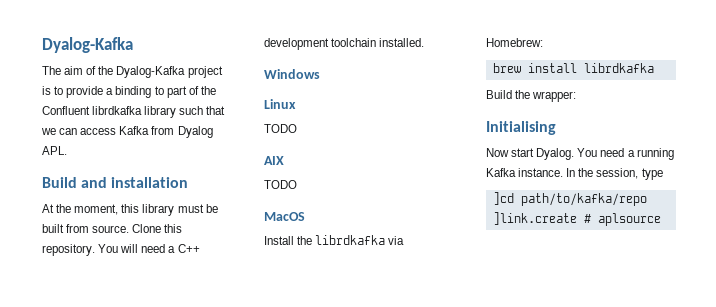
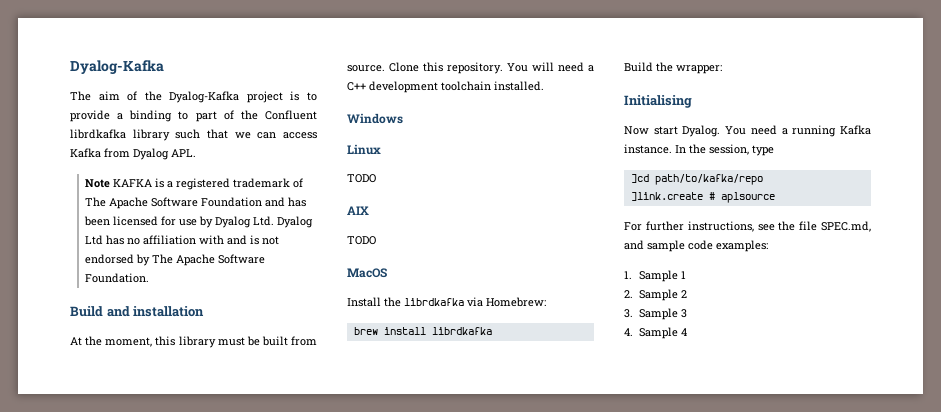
+ Note KAFKA is a registered trademark of The Apache Software Foundation and has been licensed for use by Dyalog Ltd. Dyalog Ltd has no affiliation with and is not endorsed by The Apache Software Foundation.
+ For further instructions, see the file SPEC.md, and sample code examples:
+ 1. Sample 1
+ 2. Sample 2
+ 3. Sample 3
+ 4. Sample 4

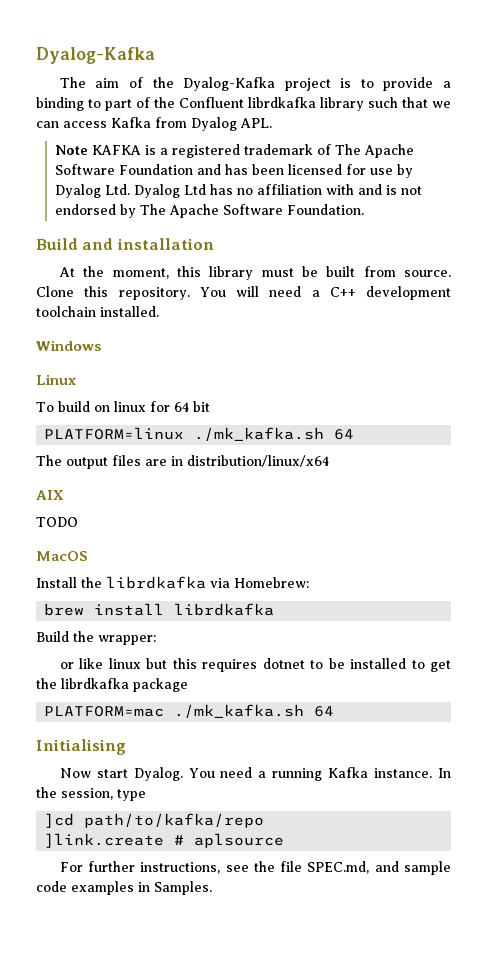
  Linux
- TODO
+ To build on linux for 64 bit
+ PLATFORM=linux ./mk_kafka.sh 64
+ The output files are in distribution/linux/x64
+ or like linux but this requires dotnet to be installed to get the librdkafka package
+ PLATFORM=mac ./mk_kafka.sh 64
- For further instructions, see the file SPEC.md, and sample code examples:
- 1. Sample 1
- 2. Sample 2
- 3. Sample 3
- 4. Sample 4
+ For further instructions, see the file SPEC.md, and sample code examples in Samples.

